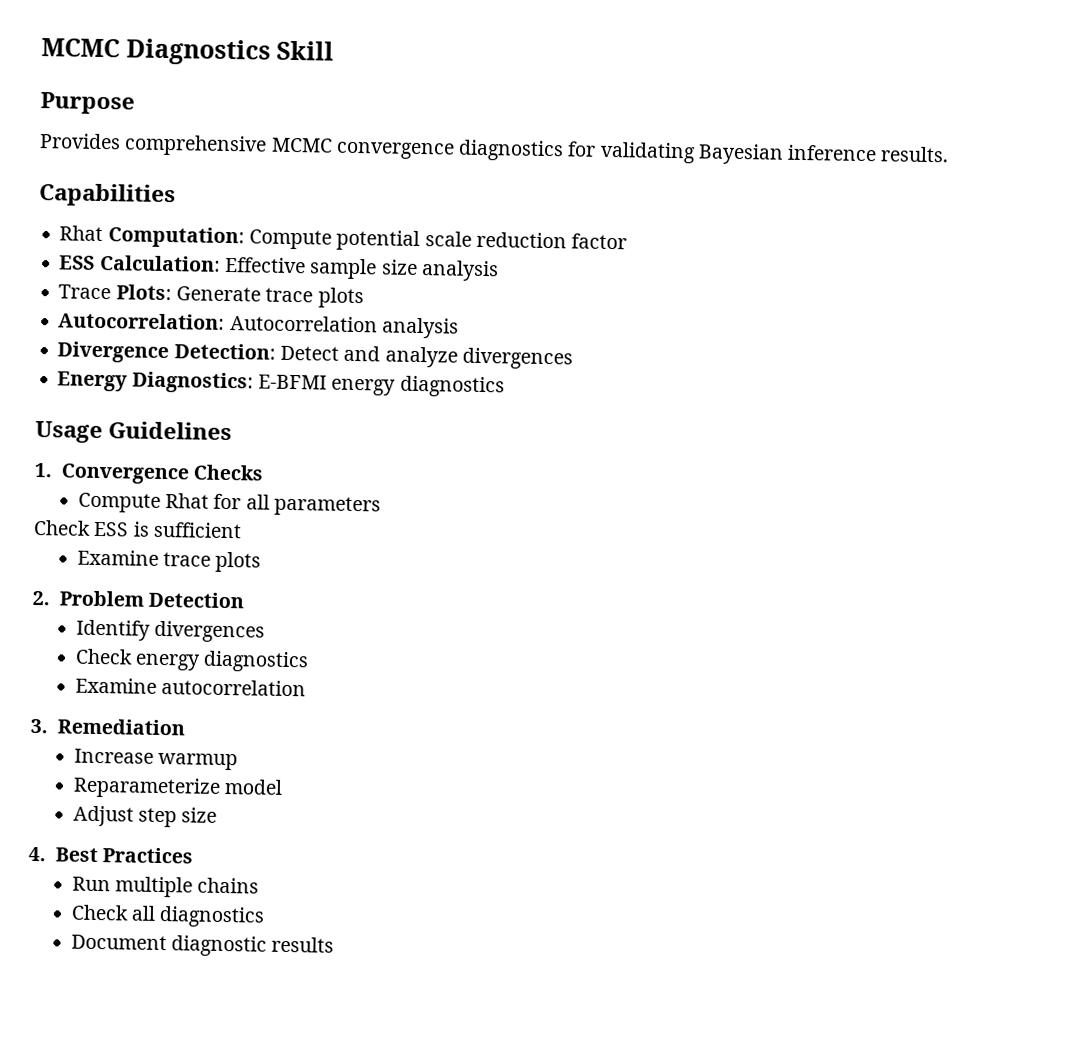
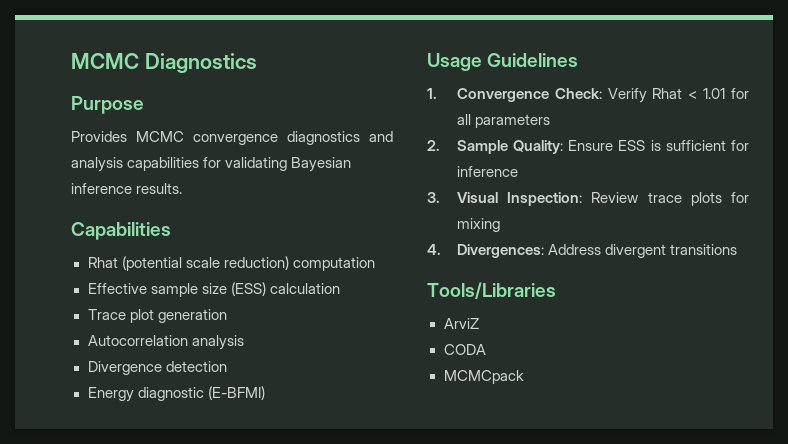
- MCMC Diagnostics Skill
+ MCMC Diagnostics
- Provides comprehensive MCMC convergence diagnostics for validating Bayesian inference results.
+ Provides MCMC convergence diagnostics and analysis capabilities for validating Bayesian inference results.
- Rhat Computation: Compute potential scale reduction factor
- ESS Calculation: Effective sample size analysis
+ Rhat (potential scale reduction) computation
+ Effective sample size (ESS) calculation
- Trace Plots: Generate trace plots
- Autocorrelation: Autocorrelation analysis
- Divergence Detection: Detect and analyze divergences
- Energy Diagnostics: E-BFMI energy diagnostics
+ Trace plot generation
+ Autocorrelation analysis
+ Divergence detection
+ Energy diagnostic (E-BFMI)
- 1. Convergence Checks
- Compute Rhat for all parameters
+ 1. Convergence Check: Verify Rhat < 1.01 for all parameters
- Check ESS is sufficient
- Examine trace plots
- 2. Problem Detection
- Identify divergences
- Check energy diagnostics
- Examine autocorrelation
- 3. Remediation
- Increase warmup
- Reparameterize model
- Adjust step size
- 4. Best Practices
- Run multiple chains
- Check all diagnostics
- Document diagnostic results
+ 2. Sample Quality: Ensure ESS is sufficient for inference
+ 3. Visual Inspection: Review trace plots for mixing
+ 4. Divergences: Address divergent transitions
+ Tools/Libraries
+ ArviZ
+ CODA
+ MCMCpack

